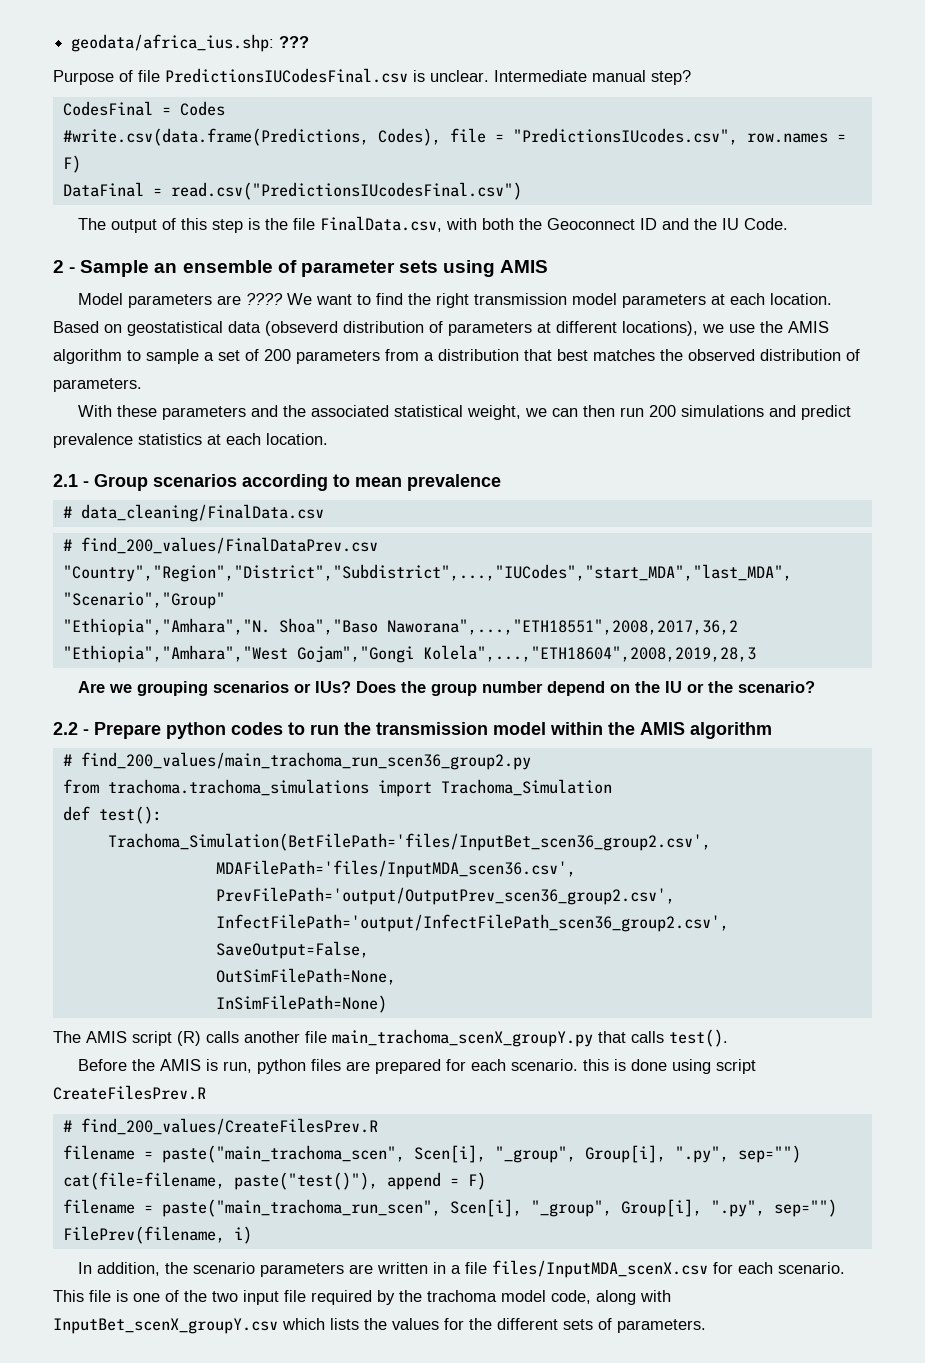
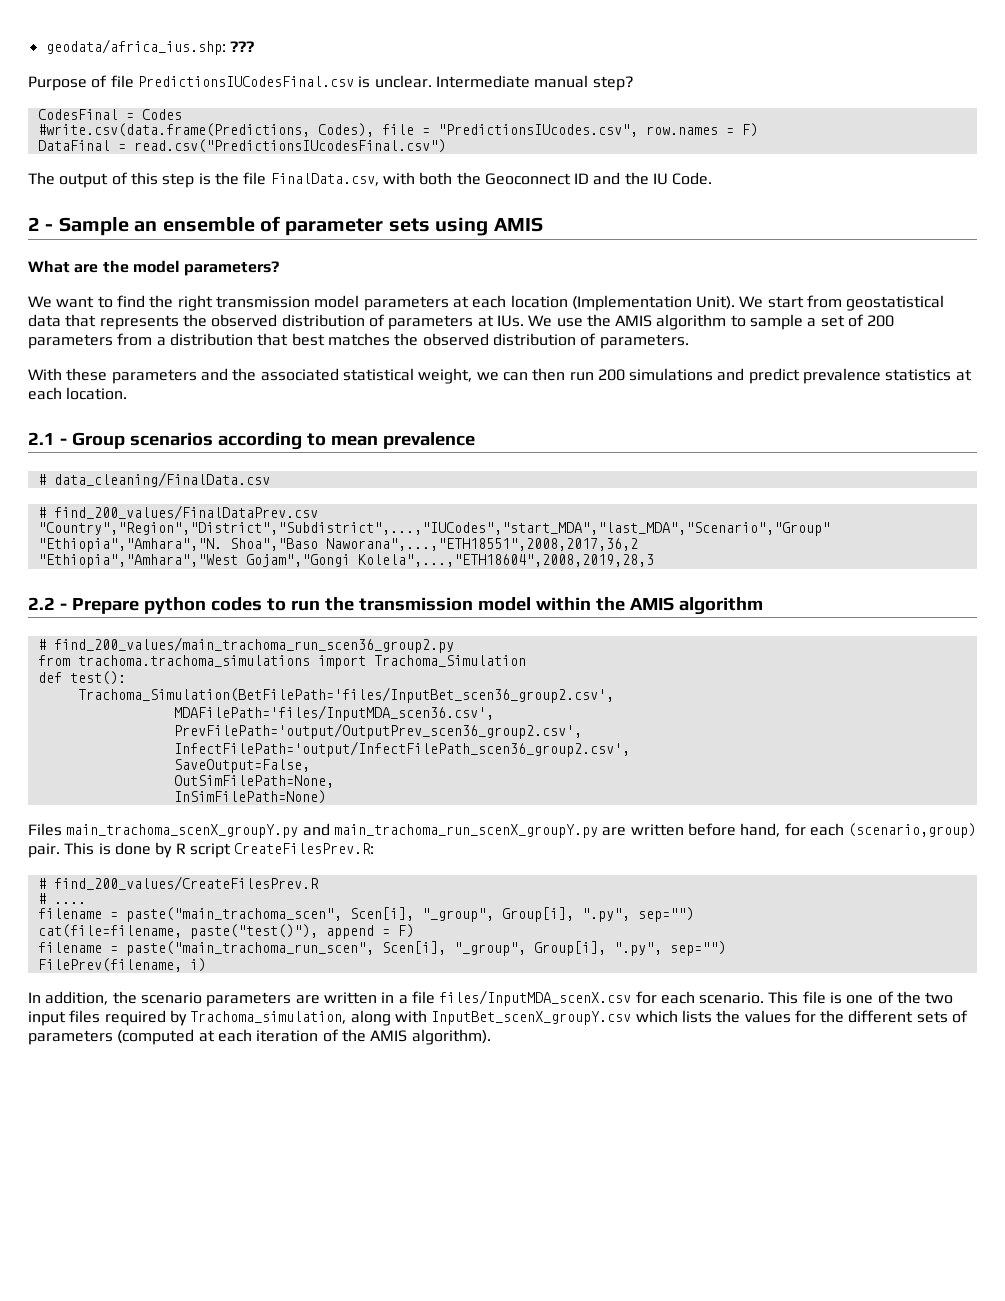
- Model parameters are ???? We want to find the right transmission model parameters at each location. Based on geostatistical data (obseverd distribution of parameters at different locations), we use the AMIS algorithm to sample a set of 200 parameters from a distribution that best matches the observed distribution of parameters.
+ What are the model parameters?
+ We want to find the right transmission model parameters at each location (Implementation Unit). We start from geostatistical data that represents the observed distribution of parameters at IUs. We use the AMIS algorithm to sample a set of 200 parameters from a distribution that best matches the observed distribution of parameters.
- Are we grouping scenarios or IUs? Does the group number depend on the IU or the scenario?
- The AMIS script (R) calls another file main_trachoma_scenX_groupY.py that calls test().
- Before the AMIS is run, python files are prepared for each scenario. this is done using script CreateFilesPrev.R
+ Files main_trachoma_scenX_groupY.py and main_trachoma_run_scenX_groupY.py are written before hand, for each (scenario,group) pair. This is done by R script CreateFilesPrev.R:
+ # ....
- This file is one of the two input file required by the trachoma model code, along with InputBet_scenX_groupY.csv which lists the values for the different sets of parameters.
+ This file is one of the two input files required by Trachoma_simulation, along with InputBet_scenX_groupY.csv which lists the values for the different sets of parameters (computed at each iteration of the AMIS algorithm).

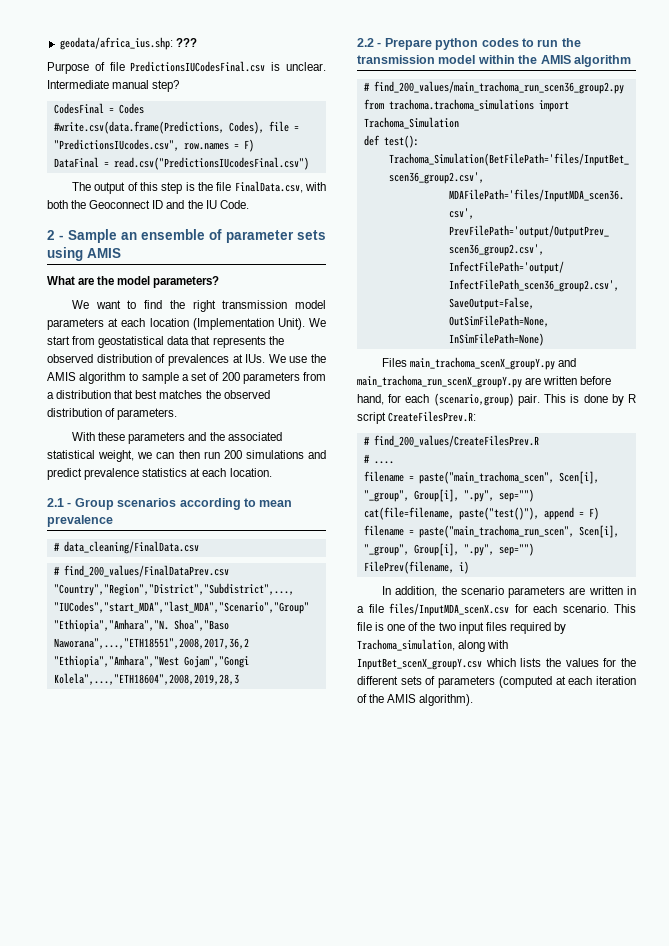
- We start from geostatistical data that represents the observed distribution of parameters at IUs. We use the AMIS algorithm to sample a set of 200 parameters from a distribution that best matches the observed distribution of parameters.
+ We start from geostatistical data that represents the observed distribution of prevalences at IUs. We use the AMIS algorithm to sample a set of 200 parameters from a distribution that best matches the observed distribution of parameters.

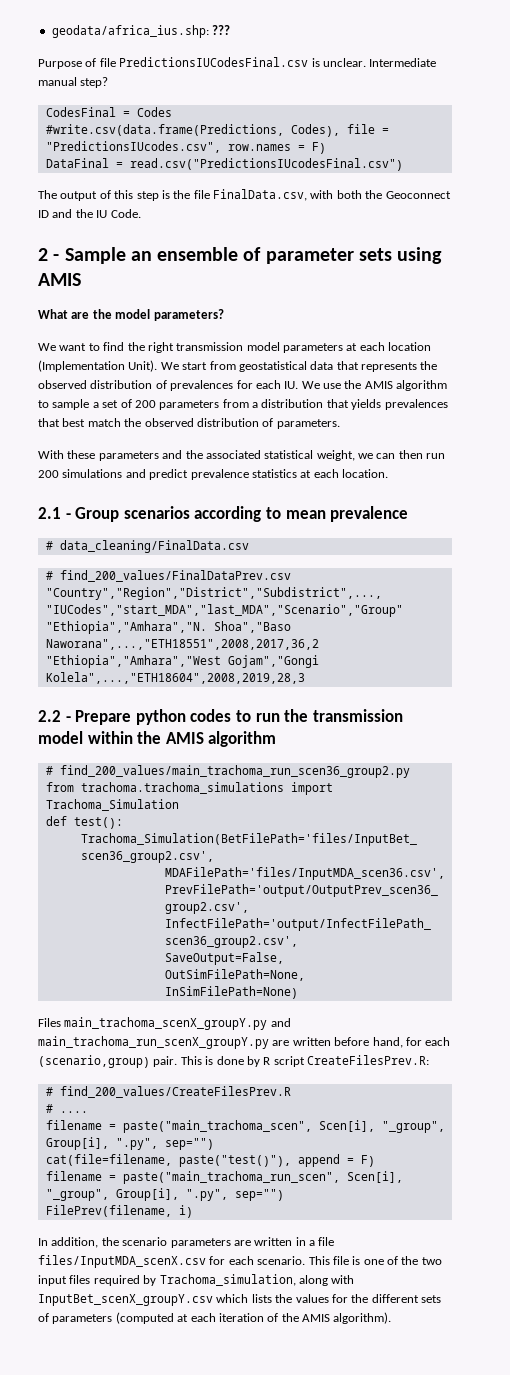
- We start from geostatistical data that represents the observed distribution of prevalences at IUs. We use the AMIS algorithm to sample a set of 200 parameters from a distribution that best matches the observed distribution of parameters.
+ We start from geostatistical data that represents the observed distribution of prevalences for each IU. We use the AMIS algorithm to sample a set of 200 parameters from a distribution that yields prevalences that best match the observed distribution of parameters.

